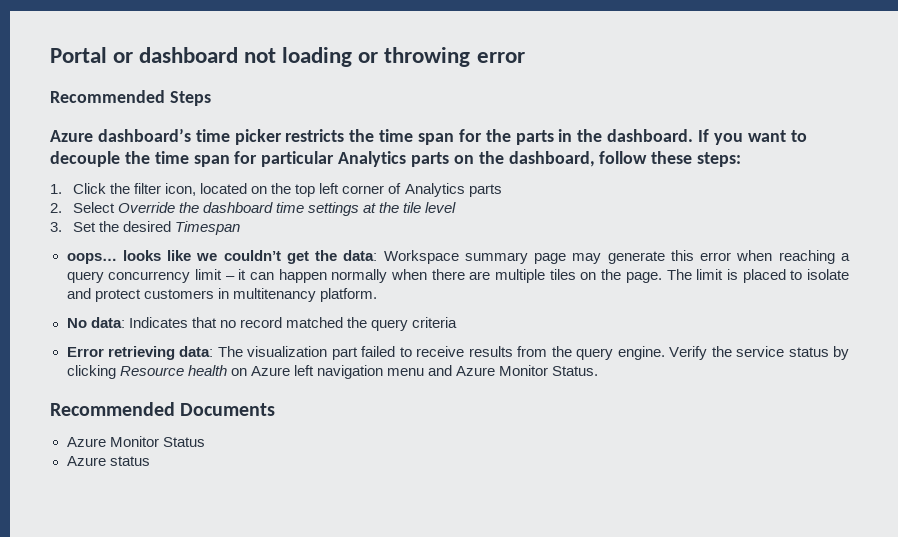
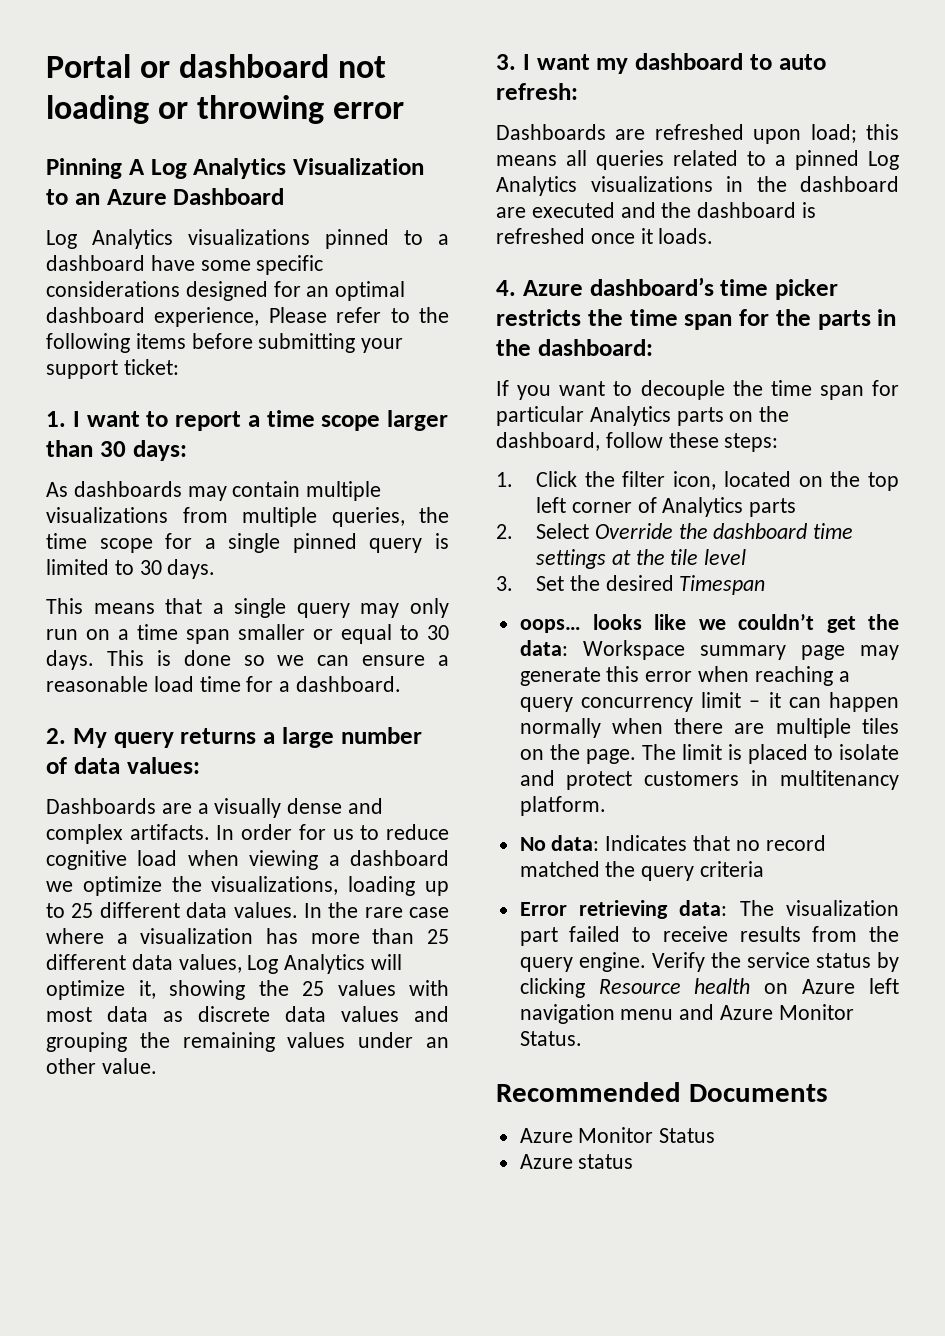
- Recommended Steps
- Azure dashboard’s time picker restricts the time span for the parts in the dashboard. If you want to decouple the time span for particular Analytics parts on the dashboard, follow these steps:
+ Pinning A Log Analytics Visualization to an Azure Dashboard
+ Log Analytics visualizations pinned to a dashboard have some specific considerations designed for an optimal dashboard experience, Please refer to the following items before submitting your support ticket:
+ 1. I want to report a time scope larger than 30 days:
+ As dashboards may contain multiple visualizations from multiple queries, the time scope for a single pinned query is limited to 30 days.
+ This means that a single query may only run on a time span smaller or equal to 30 days. This is done so we can ensure a reasonable load time for a dashboard.
+ 2. My query returns a large number of data values:
+ Dashboards are a visually dense and complex artifacts. In order for us to reduce cognitive load when viewing a dashboard we optimize the visualizations, loading up to 25 different data values. In the rare case where a visualization has more than 25 different data values, Log Analytics will optimize it, showing the 25 values with most data as discrete data values and grouping the remaining values under an other value.
+ 3. I want my dashboard to auto refresh:
+ Dashboards are refreshed upon load; this means all queries related to a pinned Log Analytics visualizations in the dashboard are executed and the dashboard is refreshed once it loads.
+ 4. Azure dashboard’s time picker restricts the time span for the parts in the dashboard:
+ If you want to decouple the time span for particular Analytics parts on the dashboard, follow these steps:

